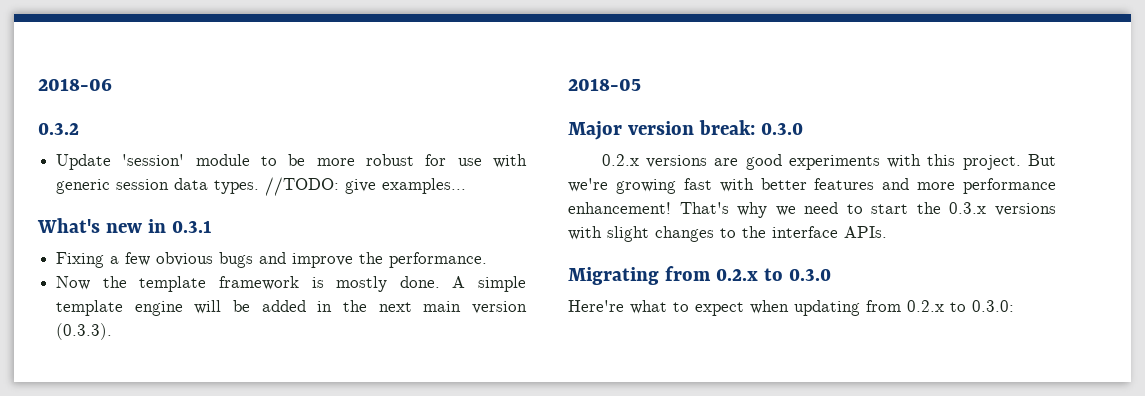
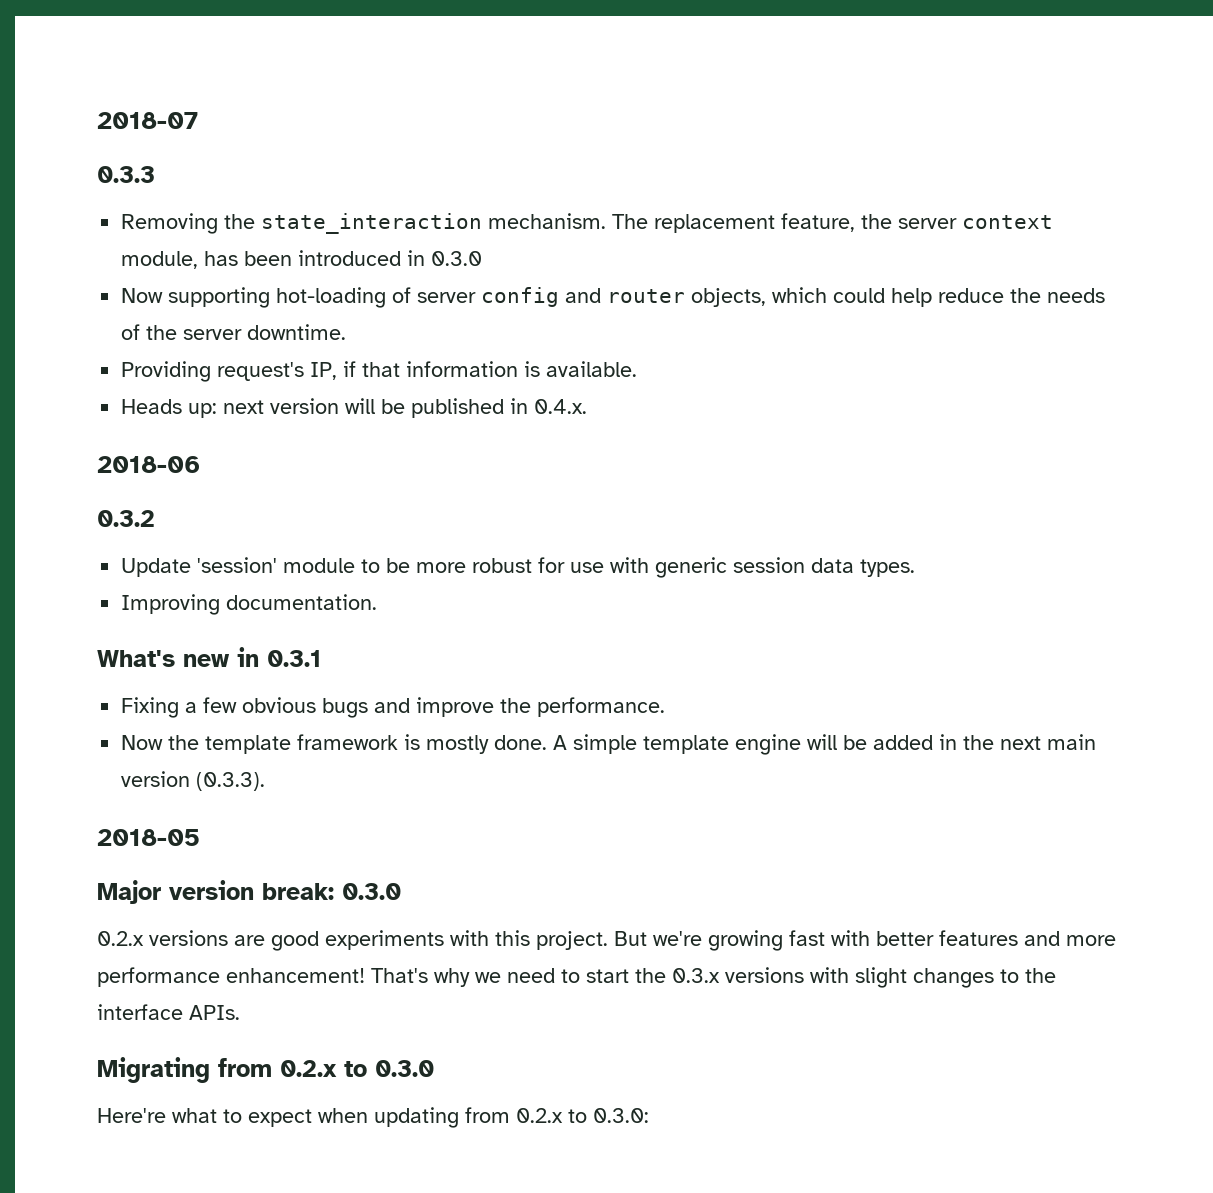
+ 2018-07
+ 0.3.3
+ Removing the state_interaction mechanism. The replacement feature, the server context module, has been introduced in 0.3.0
+ Now supporting hot-loading of server config and router objects, which could help reduce the needs of the server downtime.
+ Providing request's IP, if that information is available.
+ Heads up: next version will be published in 0.4.x.
- Update 'session' module to be more robust for use with generic session data types. //TODO: give examples...
+ Update 'session' module to be more robust for use with generic session data types.
+ Improving documentation.

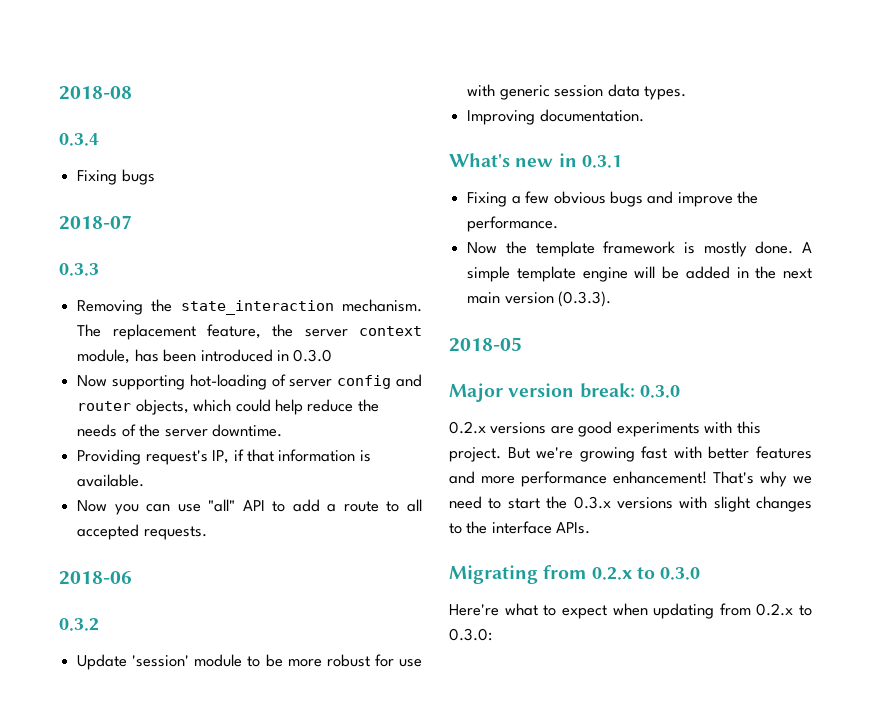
+ 2018-08
+ 0.3.4
+ Fixing bugs
- Heads up: next version will be published in 0.4.x.
+ Now you can use "all" API to add a route to all accepted requests.

